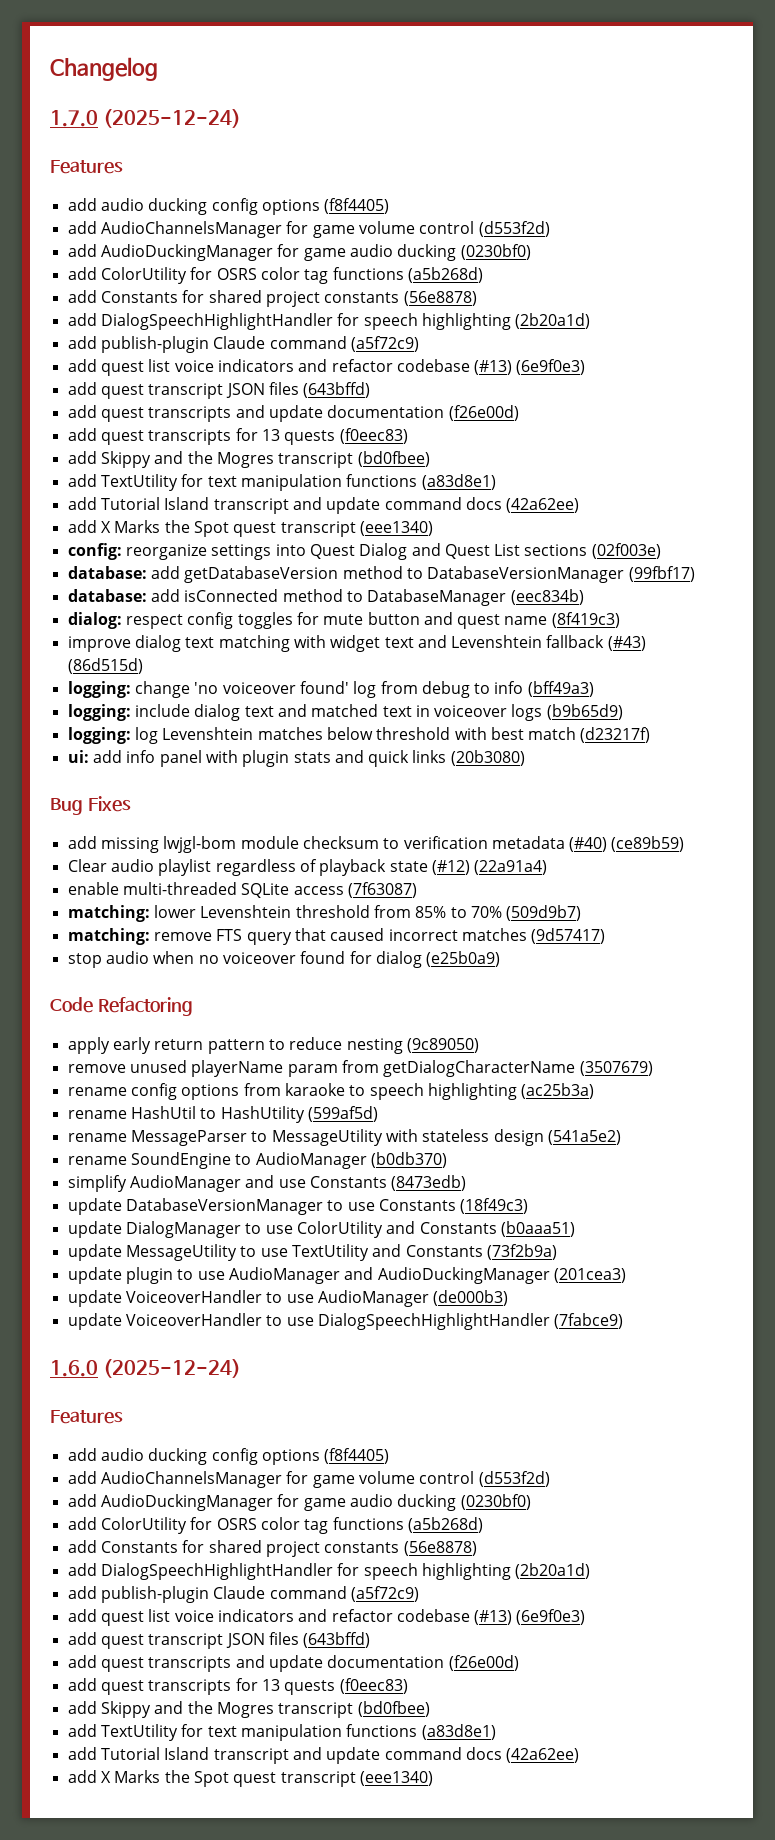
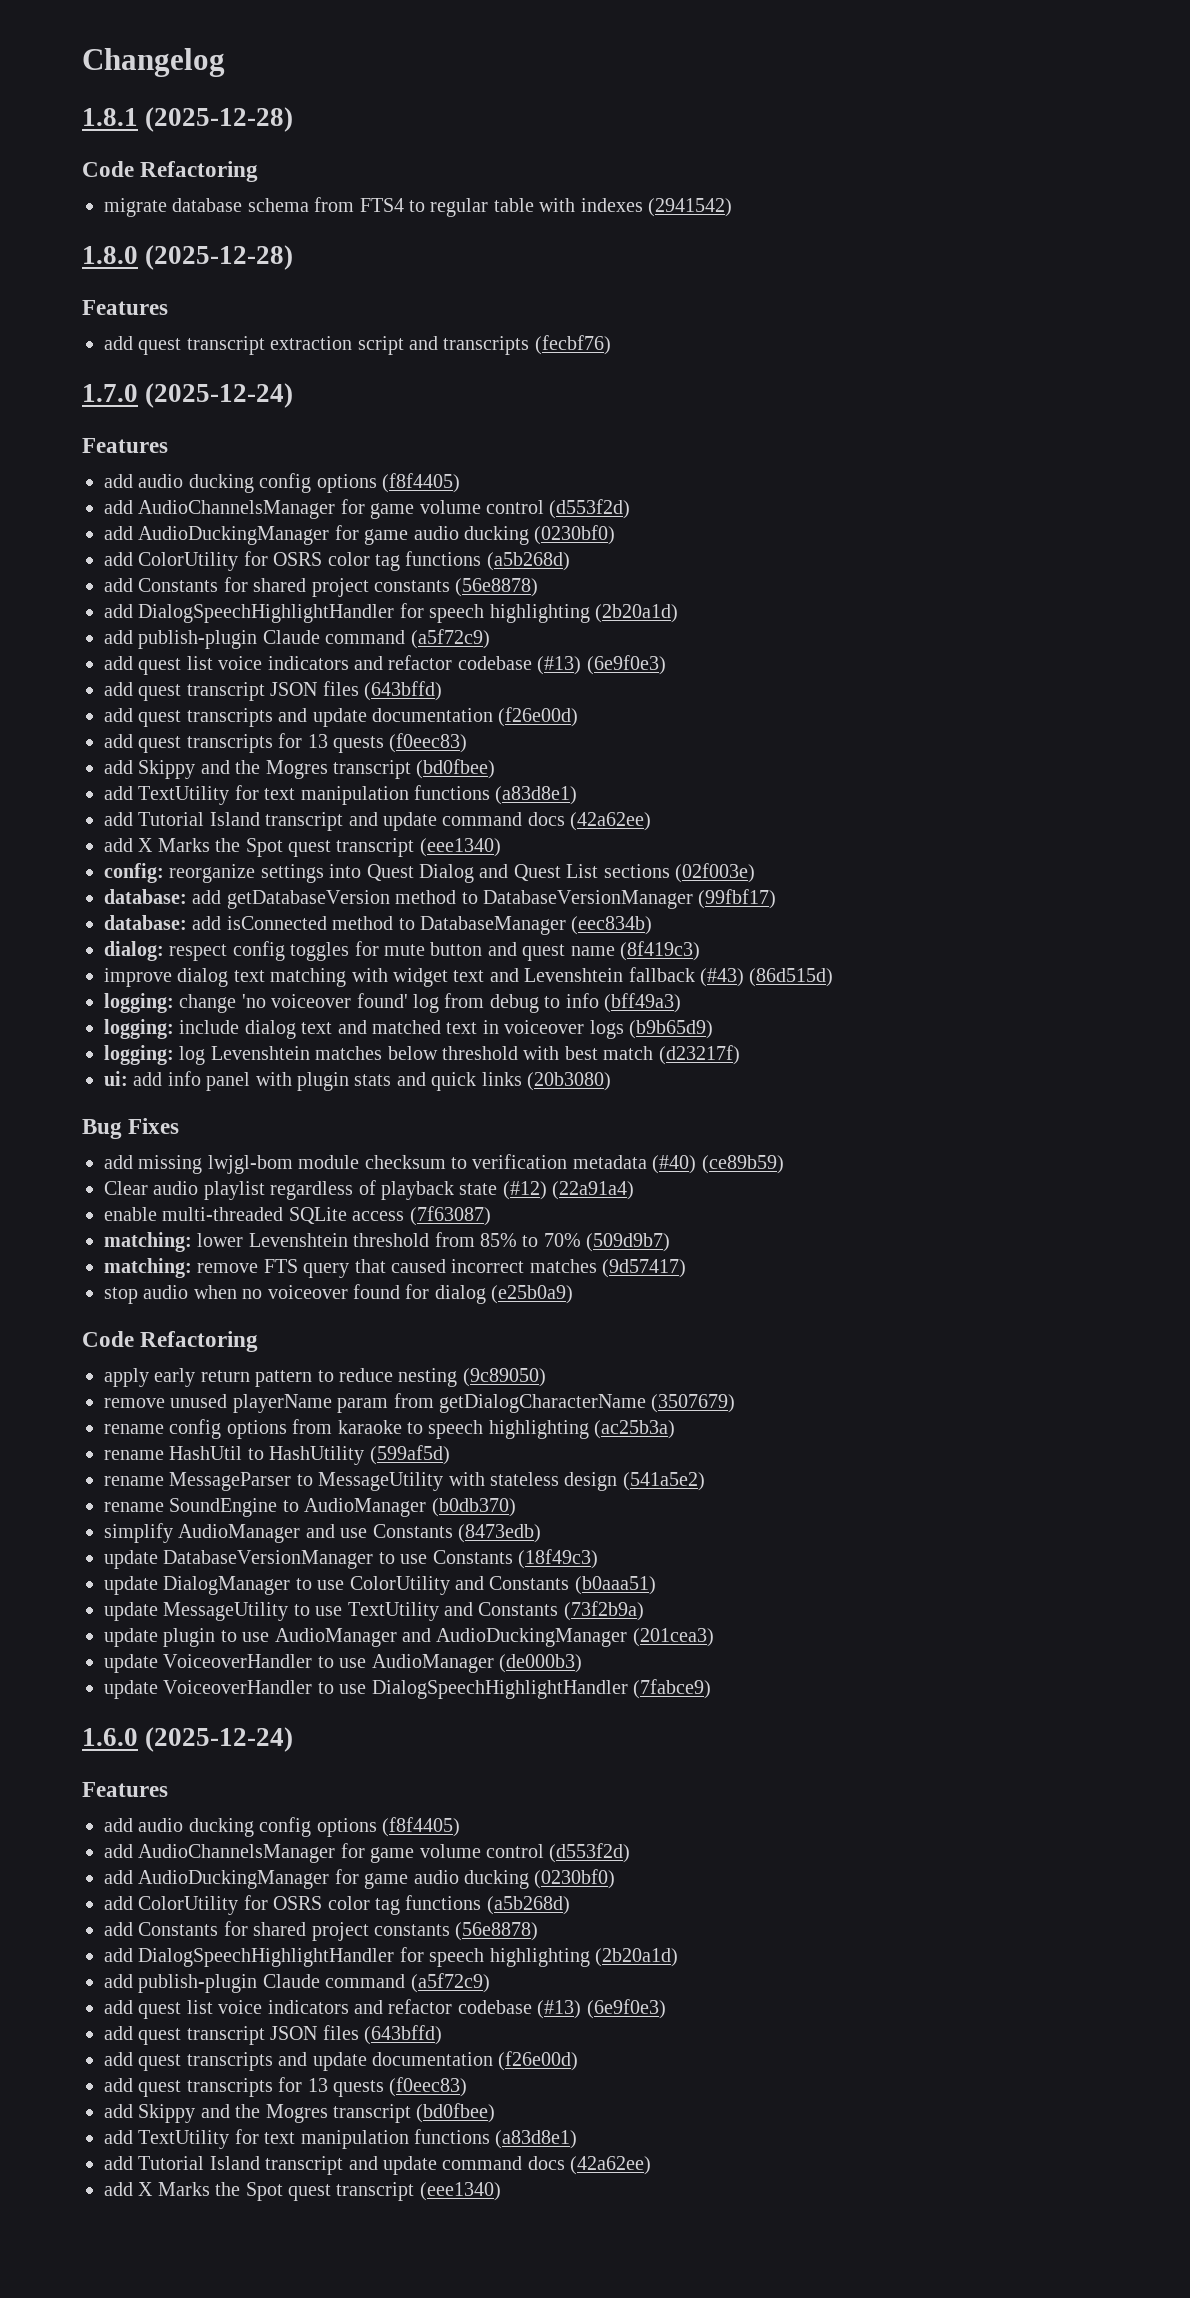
+ 1.8.1 (2025-12-28)
+ Code Refactoring
+ migrate database schema from FTS4 to regular table with indexes (2941542)
+ 1.8.0 (2025-12-28)
+ Features
+ add quest transcript extraction script and transcripts (fecbf76)

